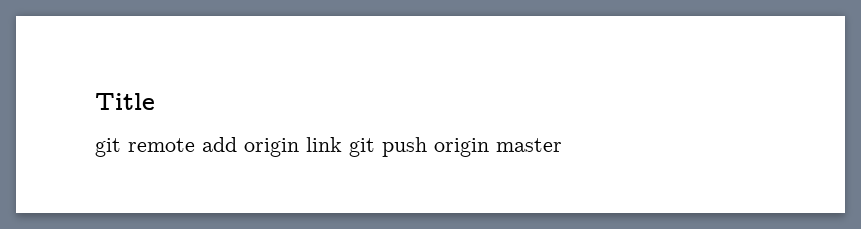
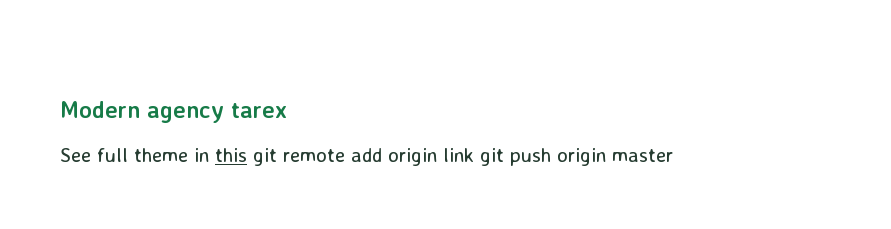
- Title
- git remote add origin link git push origin master
+ Modern agency tarex
+ See full theme in this git remote add origin link git push origin master

